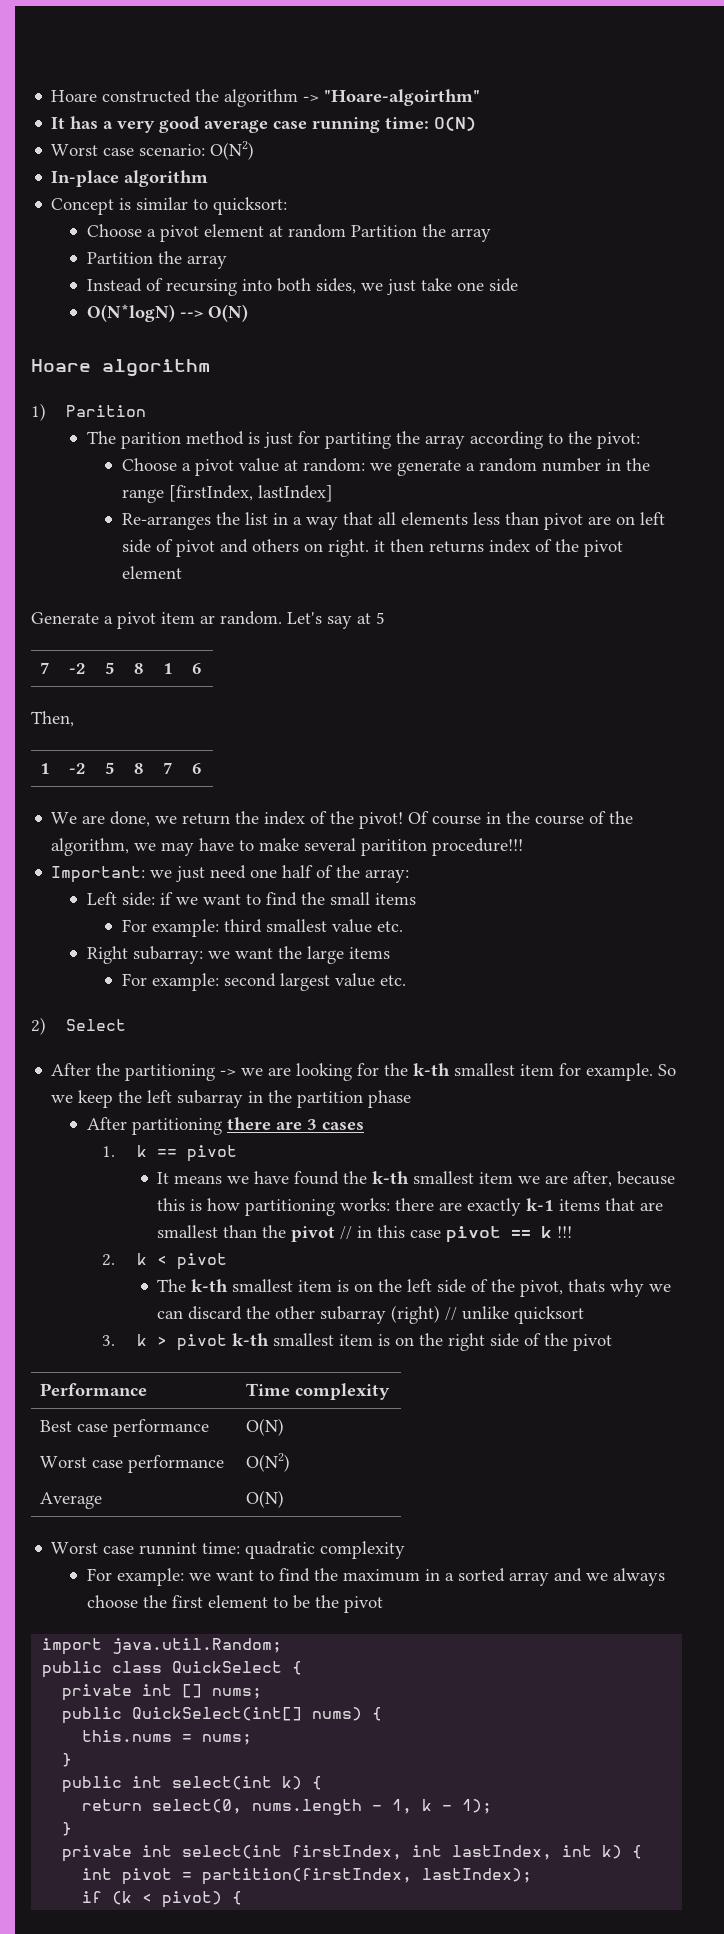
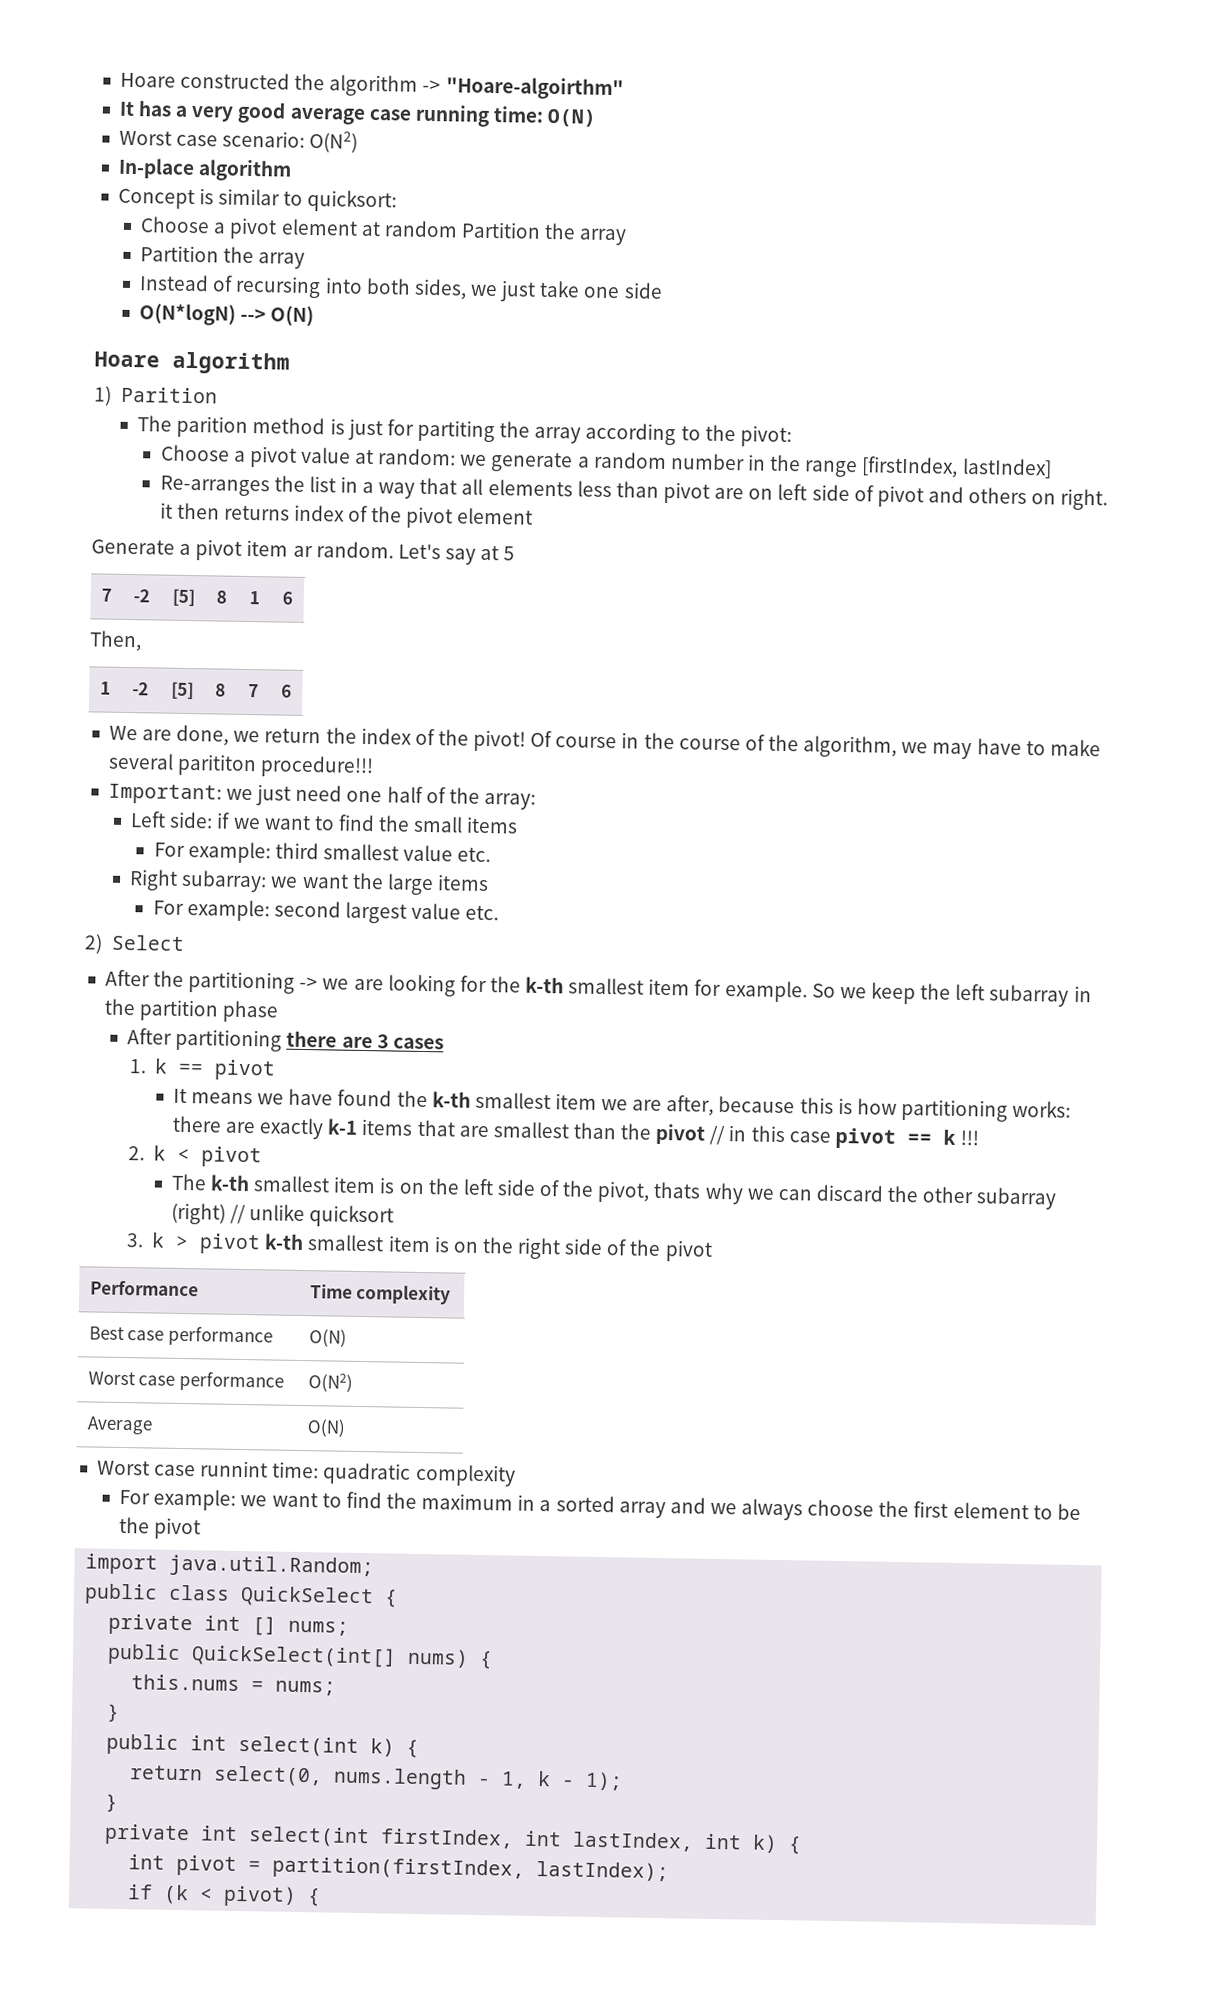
- 7 | -2 | 5 | 8 | 1 | 6
+ 7 | -2 | [5] | 8 | 1 | 6
- 1 | -2 | 5 | 8 | 7 | 6
+ 1 | -2 | [5] | 8 | 7 | 6

